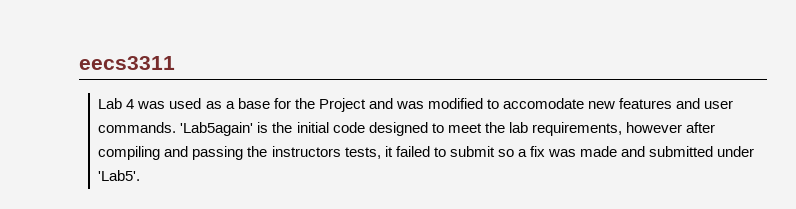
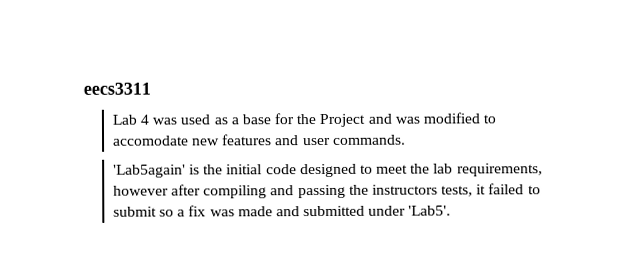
- Lab 4 was used as a base for the Project and was modified to accomodate new features and user commands. 'Lab5again' is the initial code designed to meet the lab requirements, however after compiling and passing the instructors tests, it failed to submit so a fix was made and submitted under 'Lab5'.
+ Lab 4 was used as a base for the Project and was modified to accomodate new features and user commands.
+ 'Lab5again' is the initial code designed to meet the lab requirements, however after compiling and passing the instructors tests, it failed to submit so a fix was made and submitted under 'Lab5'.

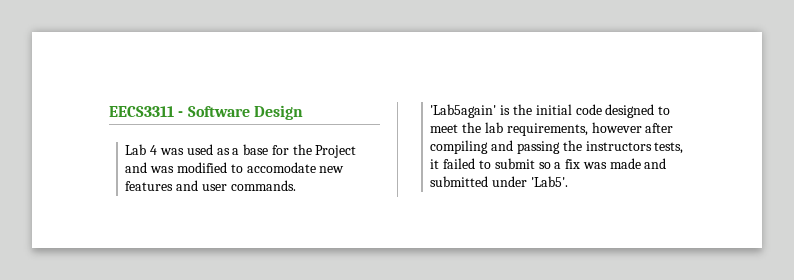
- eecs3311
+ EECS3311 - Software Design

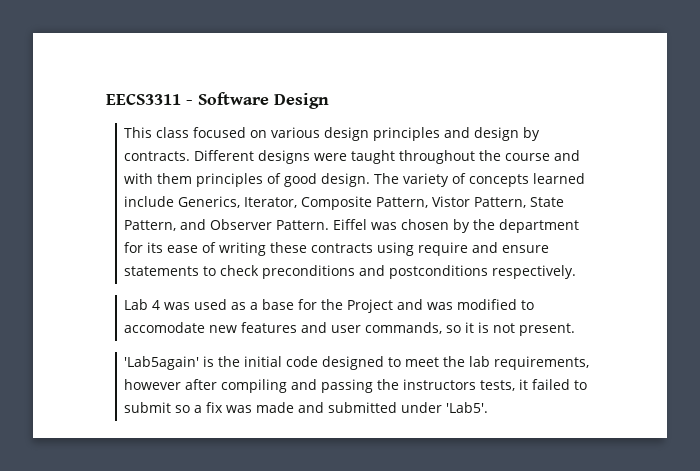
+ This class focused on various design principles and design by contracts. Different designs were taught throughout the course and with them principles of good design. The variety of concepts learned include Generics, Iterator, Composite Pattern, Vistor Pattern, State Pattern, and Observer Pattern. Eiffel was chosen by the department for its ease of writing these contracts using require and ensure statements to check preconditions and postconditions respectively.
- Lab 4 was used as a base for the Project and was modified to accomodate new features and user commands.
+ Lab 4 was used as a base for the Project and was modified to accomodate new features and user commands, so it is not present.

